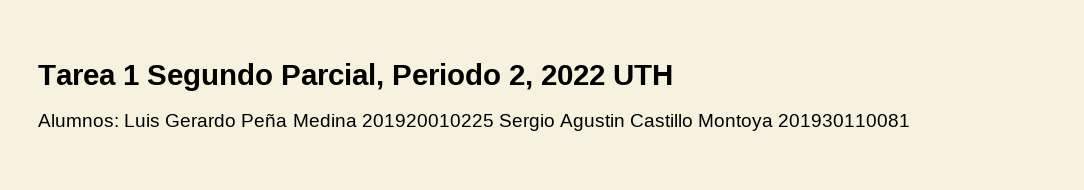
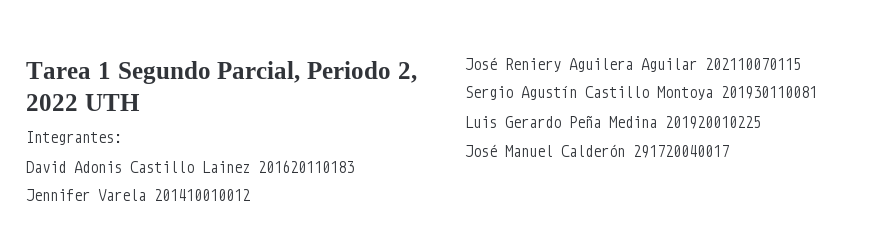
- Alumnos: Luis Gerardo Peña Medina 201920010225 Sergio Agustin Castillo Montoya 201930110081
+ Integrantes:
+ David Adonis Castillo Lainez 201620110183
+ Jennifer Varela 201410010012
+ José Reniery Aguilera Aguilar 202110070115
+ Sergio Agustín Castillo Montoya 201930110081
+ Luis Gerardo Peña Medina 201920010225
+ José Manuel Calderón 291720040017

